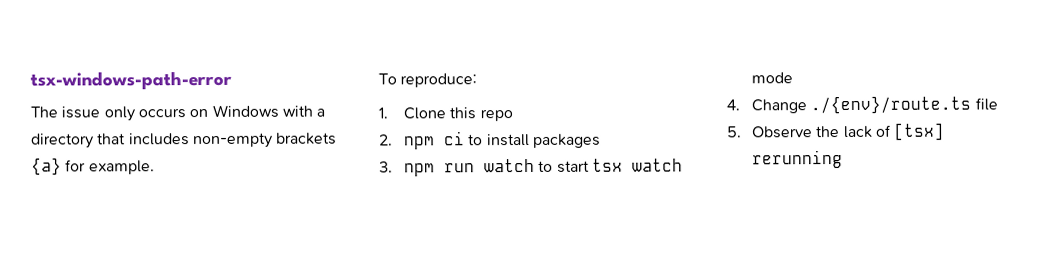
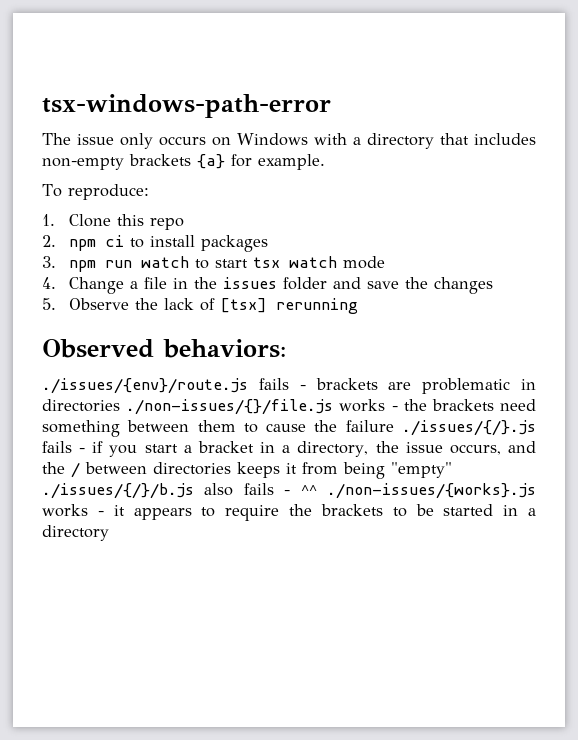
- 4. Change ./{env}/route.ts file
+ 4. Change a file in the issues folder and save the changes
+ Observed behaviors:
+ ./issues/{env}/route.js fails - brackets are problematic in directories ./non-issues/{}/file.js works - the brackets need something between them to cause the failure ./issues/{/}.js fails - if you start a bracket in a directory, the issue occurs, and the / between directories keeps it from being "empty" ./issues/{/}/b.js also fails - ^^ ./non-issues/{works}.js works - it appears to require the brackets to be started in a directory

